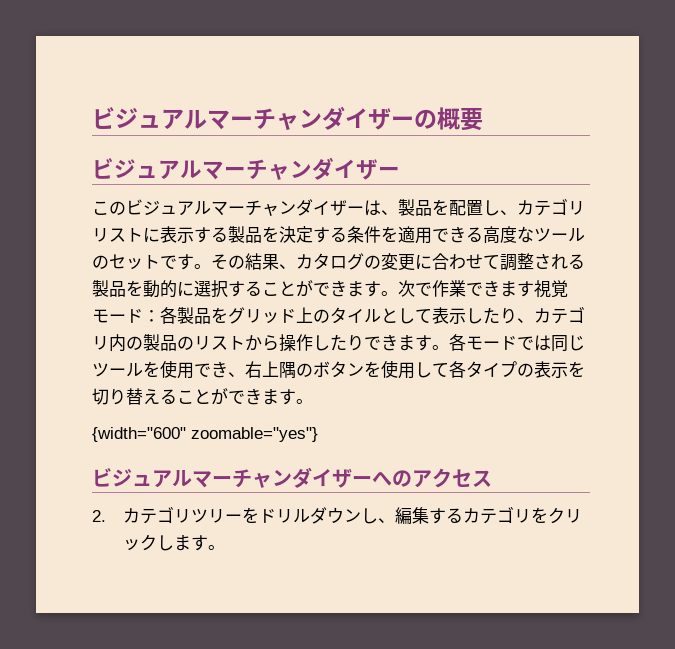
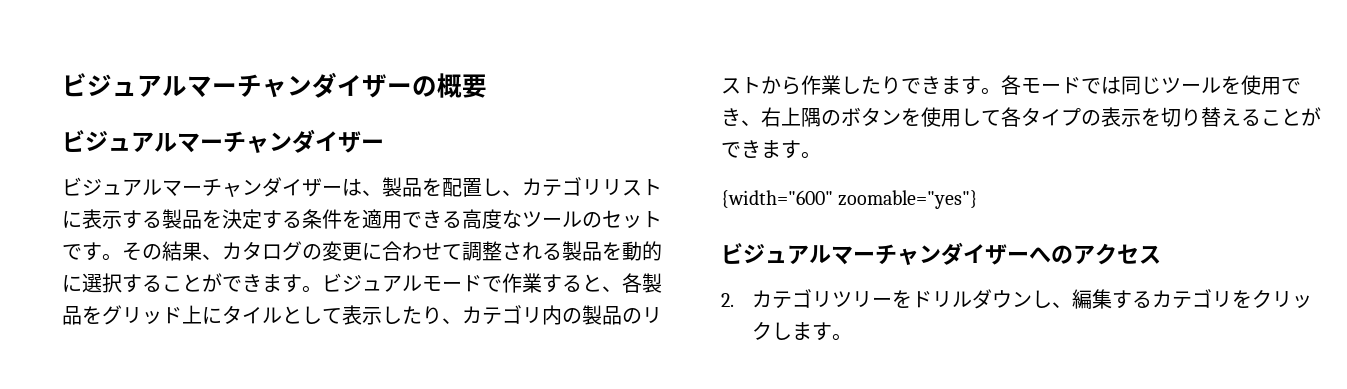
- このビジュアルマーチャンダイザーは、製品を配置し、カテゴリリストに表示する製品を決定する条件を適用できる高度なツールのセットです。
+ ビジュアルマーチャンダイザーは、製品を配置し、カテゴリリストに表示する製品を決定する条件を適用できる高度なツールのセットです。
- 次で作業できます視覚モード：各製品をグリッド上のタイルとして表示したり、カテゴリ内の製品のリストから操作したりできます。
+ ビジュアルモードで作業すると、各製品をグリッド上にタイルとして表示したり、カテゴリ内の製品のリストから作業したりできます。

